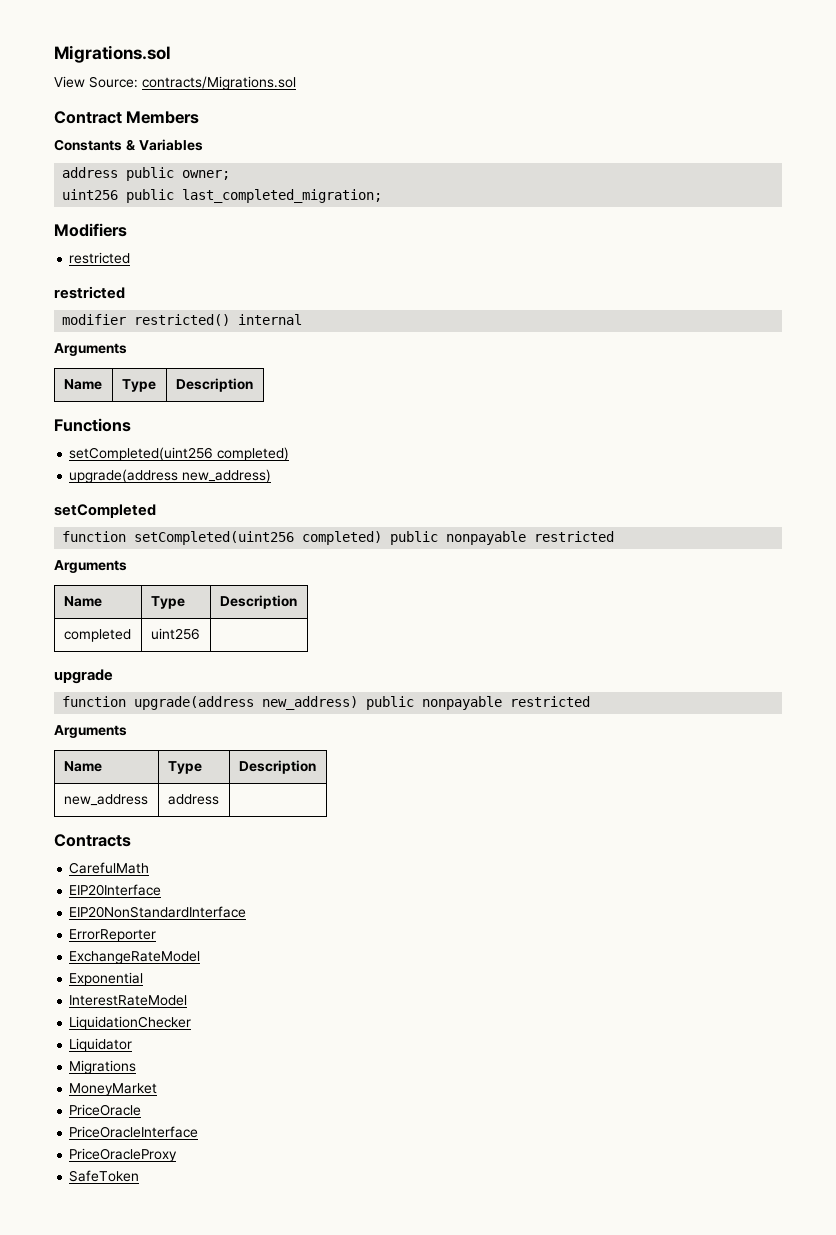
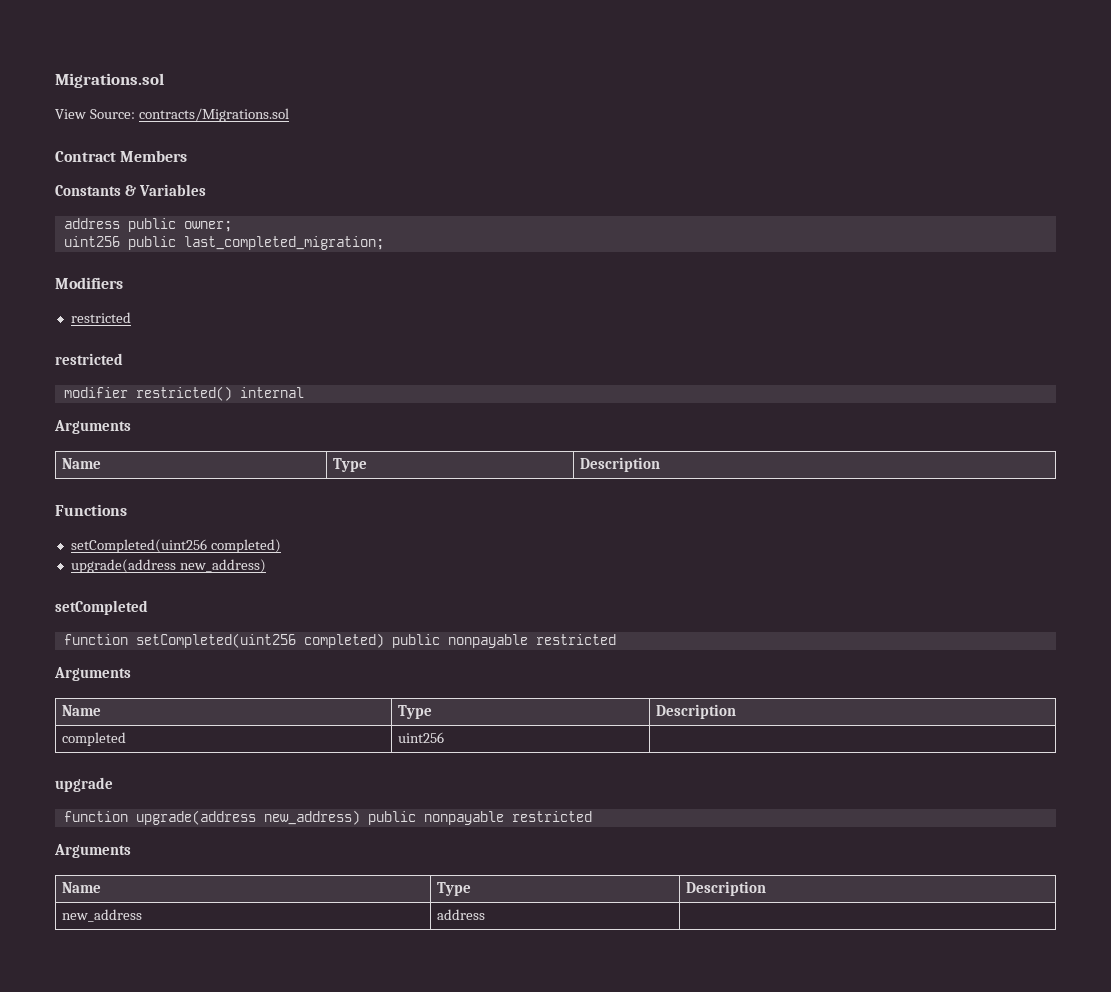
- Contracts
- CarefulMath
- EIP20Interface
- EIP20NonStandardInterface
- ErrorReporter
- ExchangeRateModel
- Exponential
- InterestRateModel
- LiquidationChecker
- Liquidator
- Migrations
- MoneyMarket
- PriceOracle
- PriceOracleInterface
- PriceOracleProxy
- SafeToken

